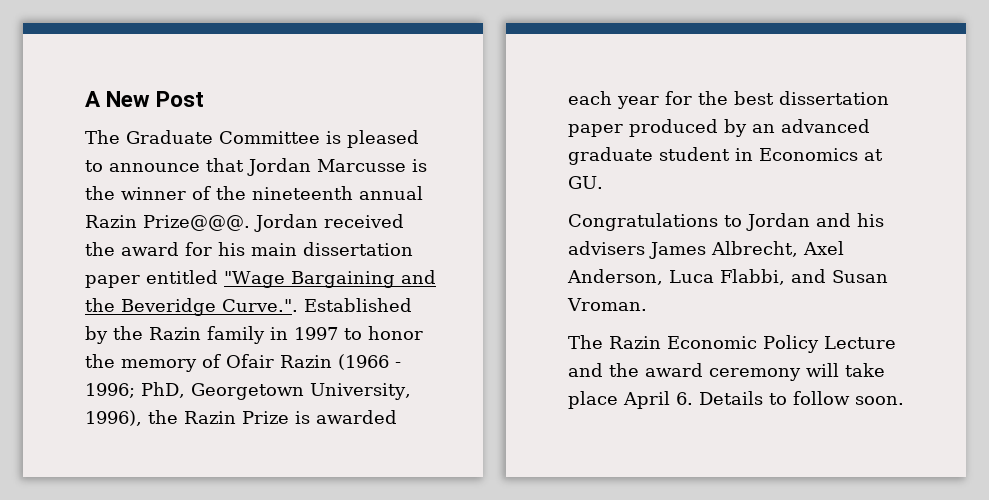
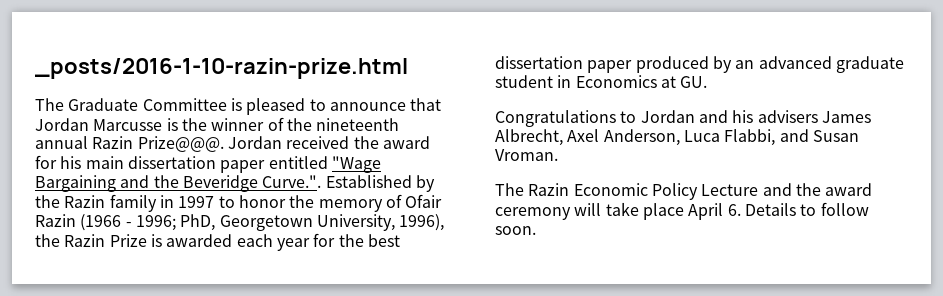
- A New Post
+ _posts/2016-1-10-razin-prize.html

